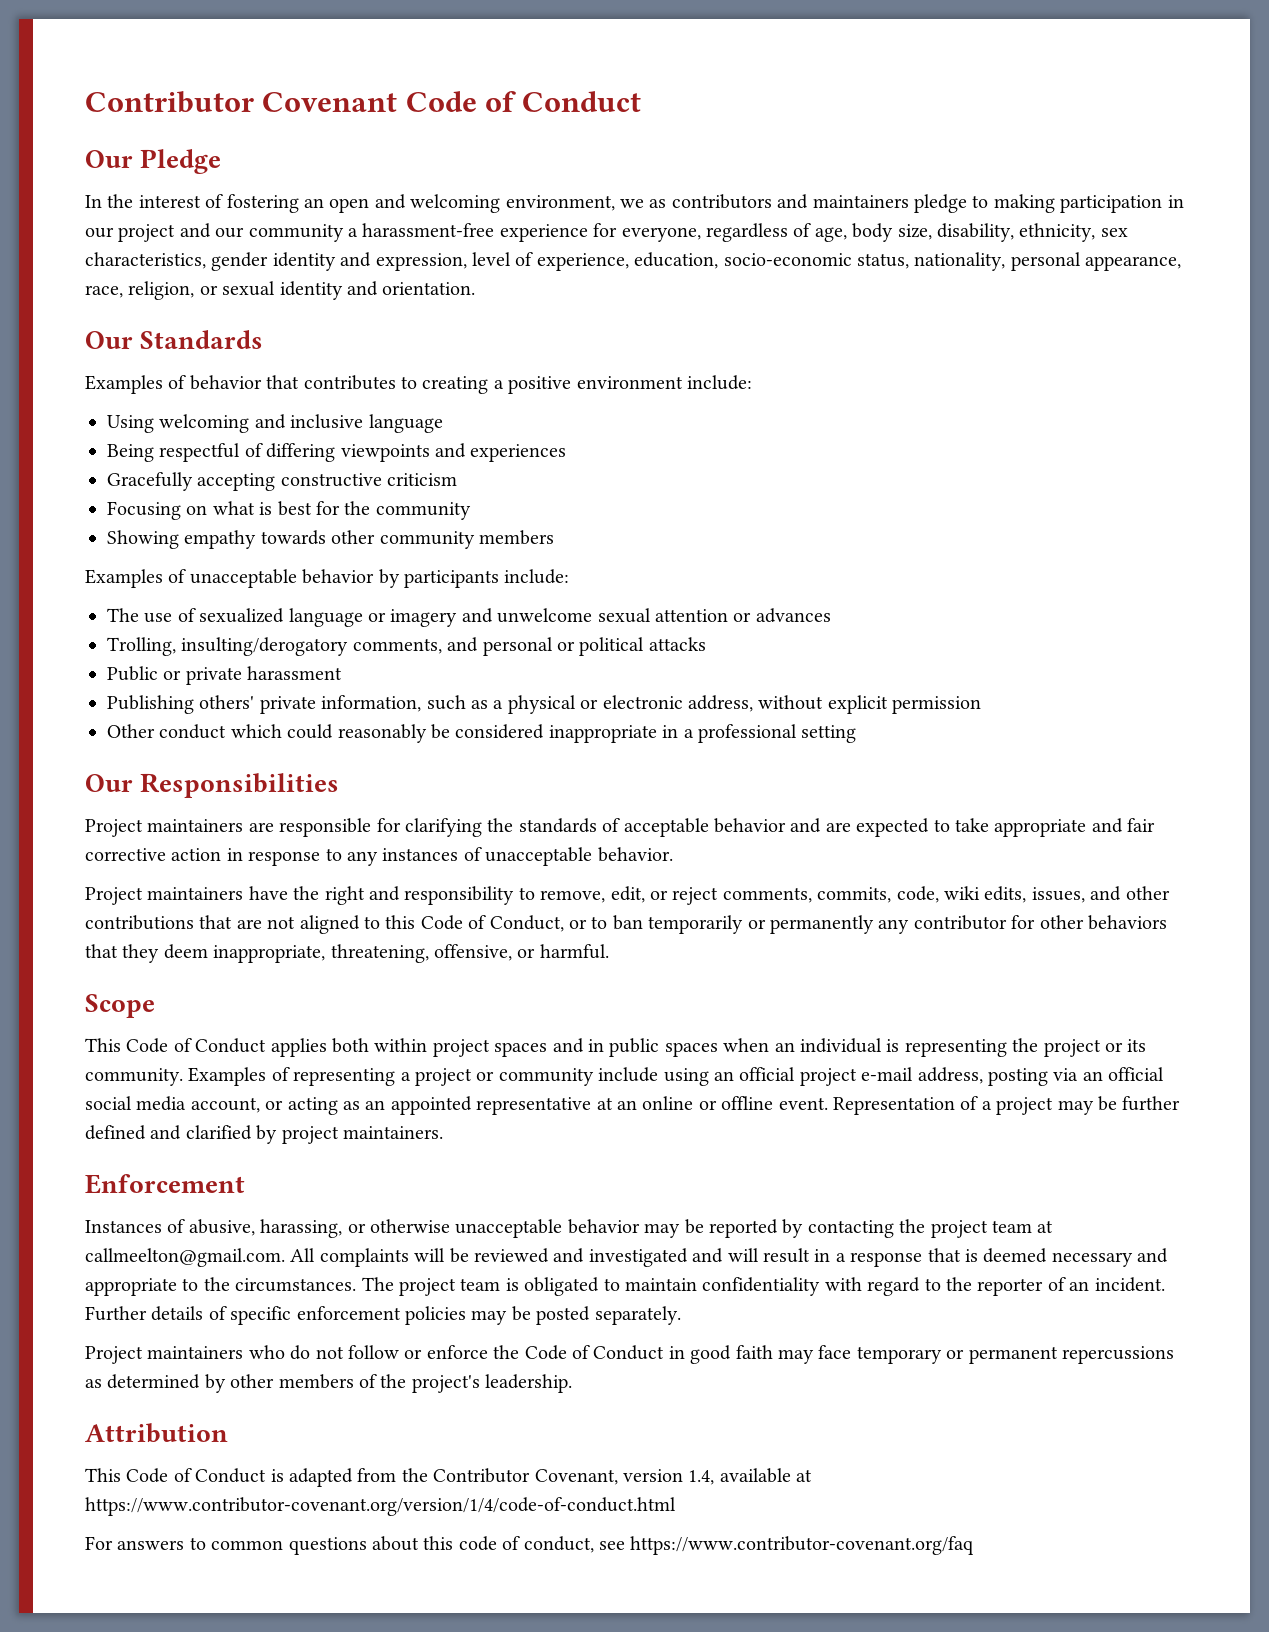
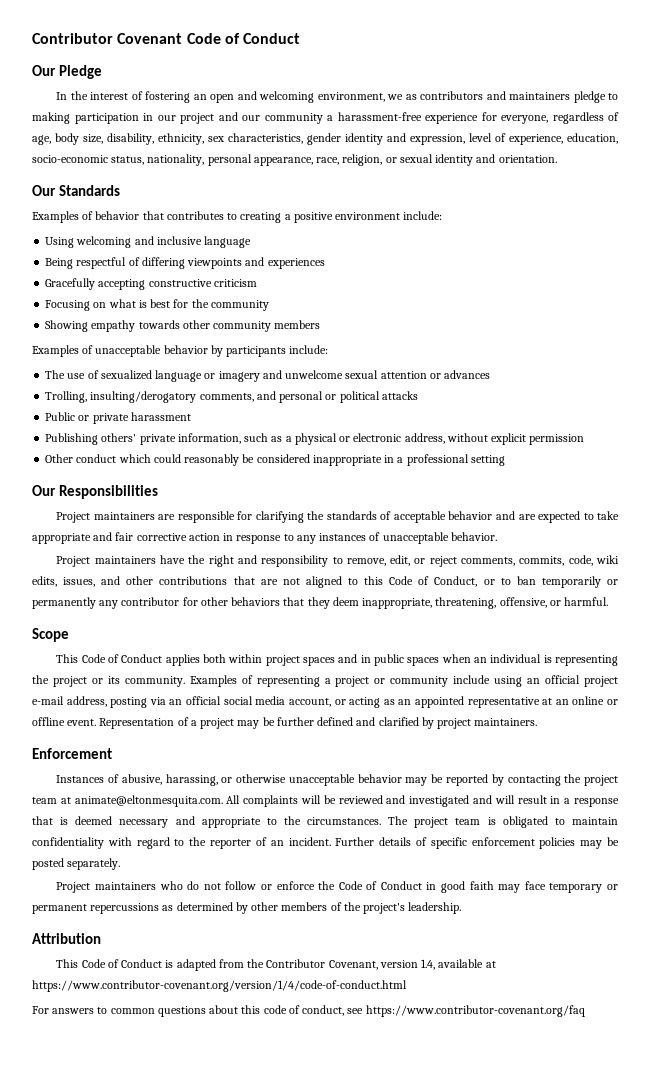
- Instances of abusive, harassing, or otherwise unacceptable behavior may be reported by contacting the project team at callmeelton@gmail.com. All complaints will be reviewed and investigated and will result in a response that is deemed necessary and appropriate to the circumstances.
+ Instances of abusive, harassing, or otherwise unacceptable behavior may be reported by contacting the project team at animate@eltonmesquita.com. All complaints will be reviewed and investigated and will result in a response that is deemed necessary and appropriate to the circumstances.

